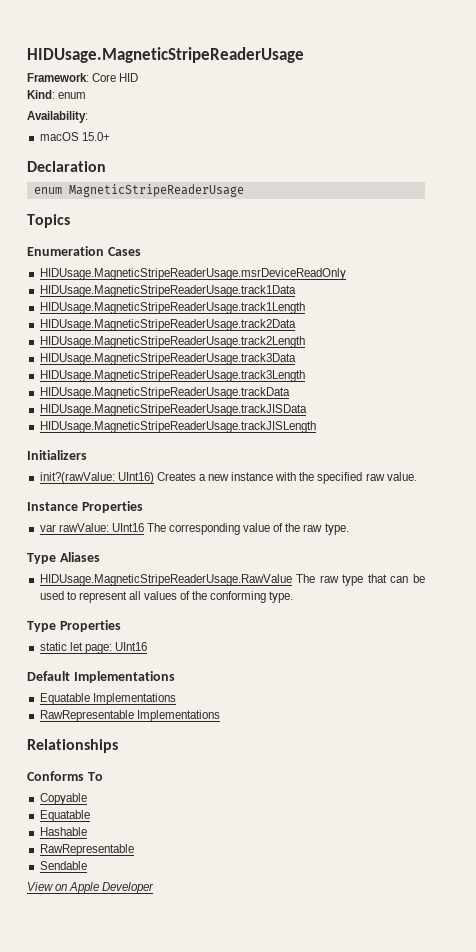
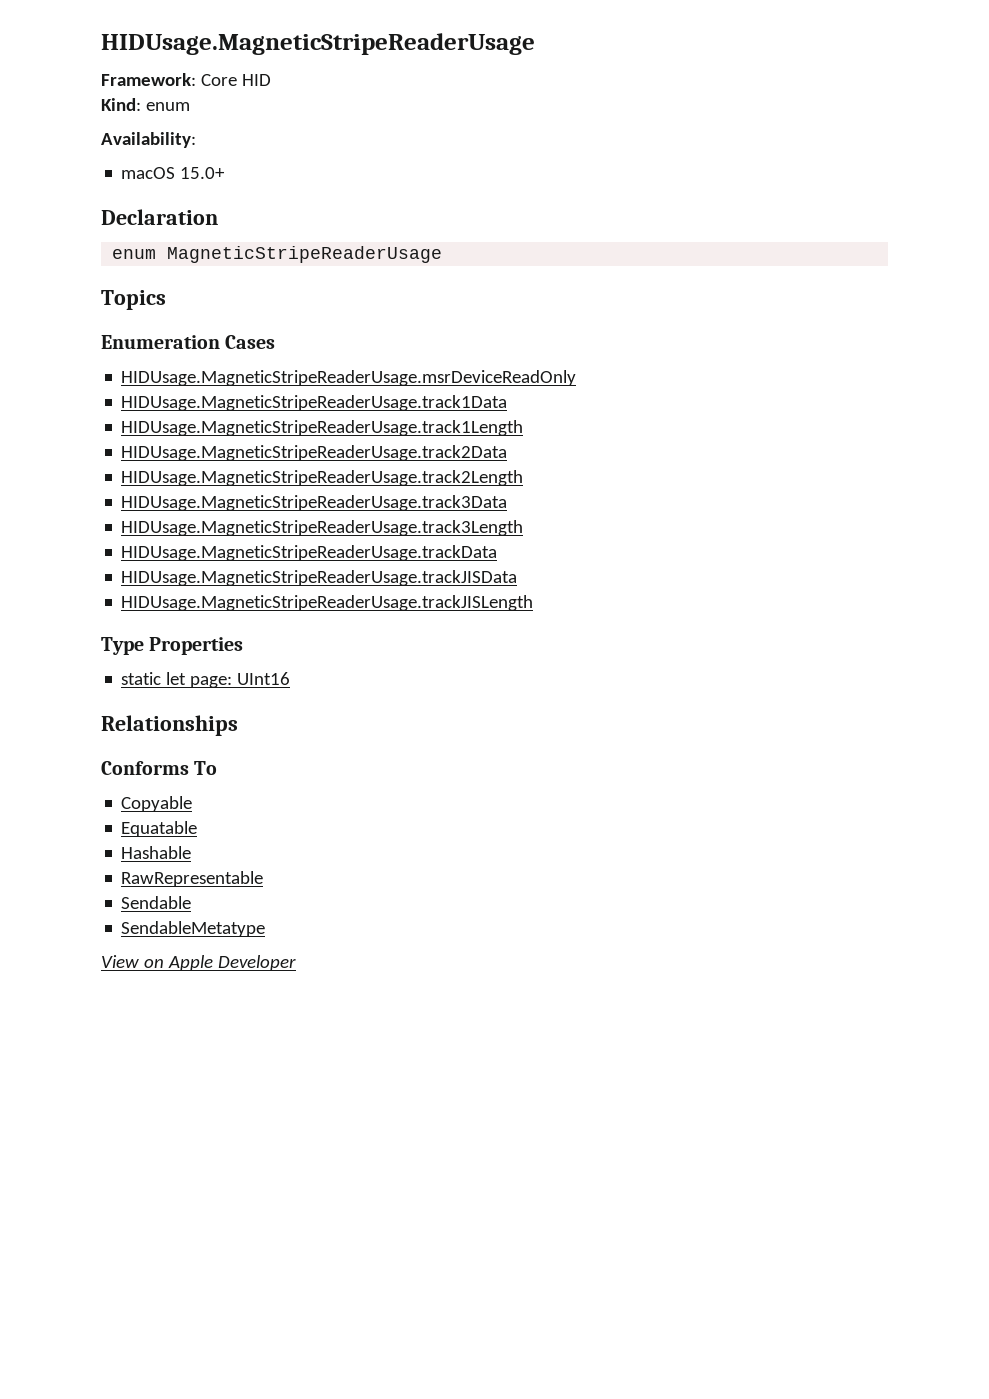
- Initializers
- init?(rawValue: UInt16) Creates a new instance with the specified raw value.
- Instance Properties
- var rawValue: UInt16 The corresponding value of the raw type.
- Type Aliases
- HIDUsage.MagneticStripeReaderUsage.RawValue The raw type that can be used to represent all values of the conforming type.
- Default Implementations
- Equatable Implementations
- RawRepresentable Implementations
+ SendableMetatype

